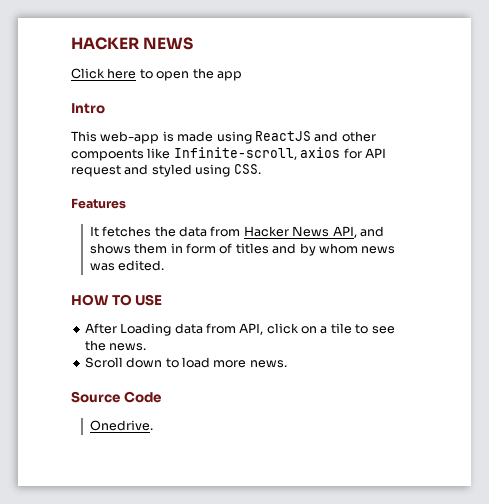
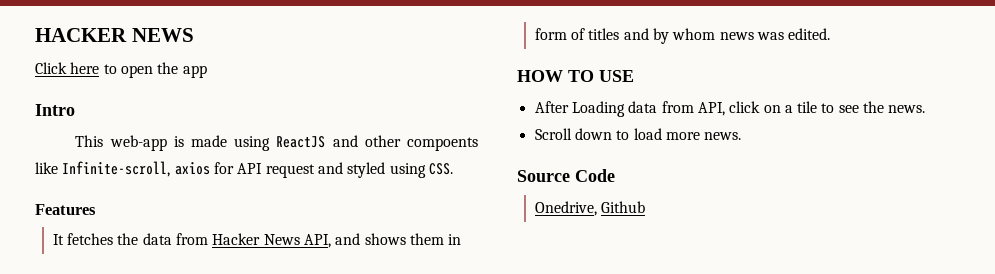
- Onedrive.
+ Onedrive, Github

